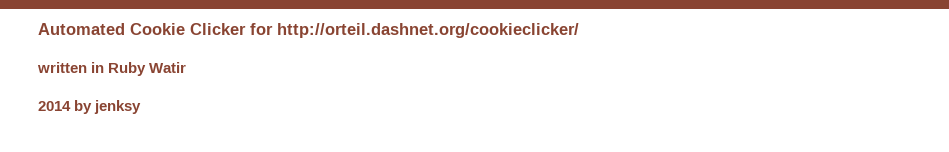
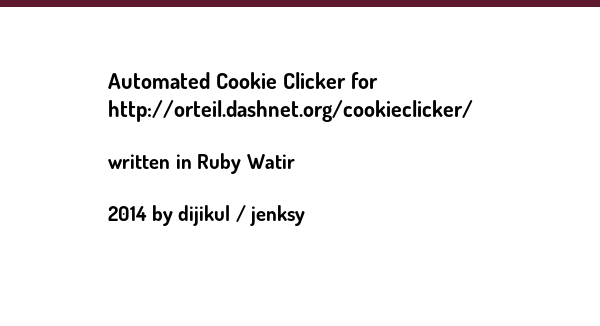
- 2014 by jenksy
+ 2014 by dijikul / jenksy

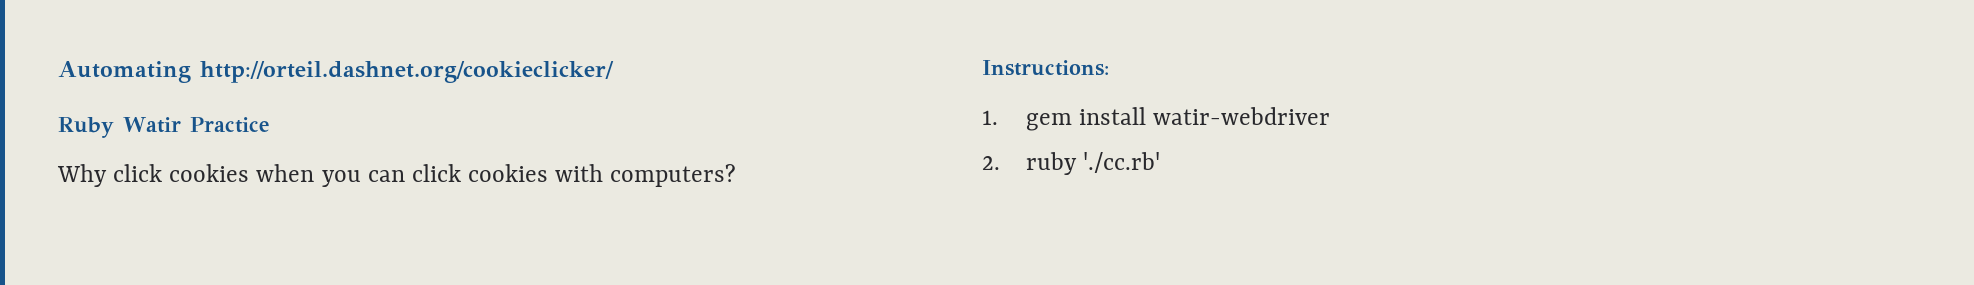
- Automated Cookie Clicker for http://orteil.dashnet.org/cookieclicker/
+ Automating http://orteil.dashnet.org/cookieclicker/
- written in Ruby Watir
- 2014 by dijikul / jenksy
+ Ruby Watir Practice
+ Why click cookies when you can click cookies with computers?
+ Instructions:
+ 1. gem install watir-webdriver
+ 2. ruby './cc.rb'

